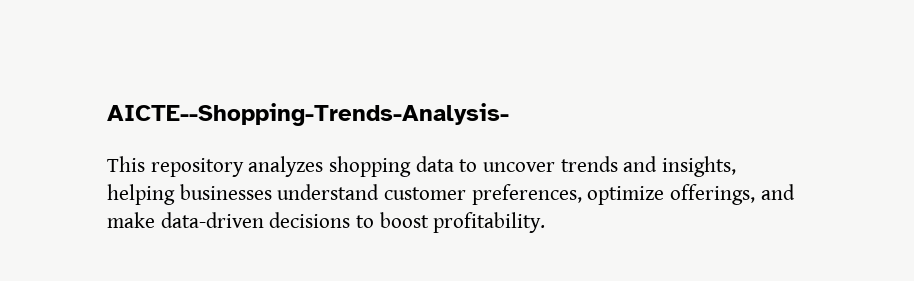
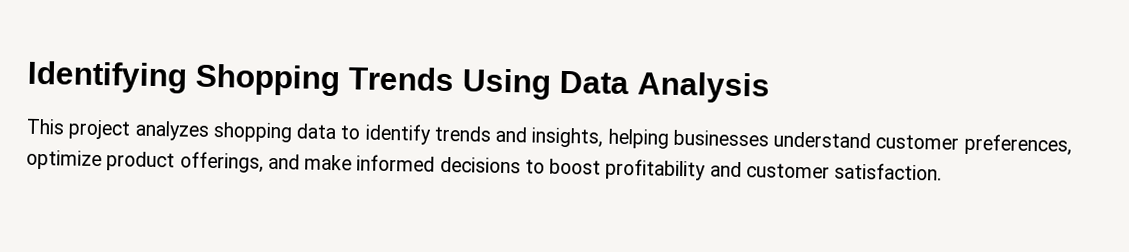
- AICTE--Shopping-Trends-Analysis-
+ Identifying Shopping Trends Using Data Analysis
- This repository analyzes shopping data to uncover trends and insights, helping businesses understand customer preferences, optimize offerings, and make data-driven decisions to boost profitability.
+ This project analyzes shopping data to identify trends and insights, helping businesses understand customer preferences, optimize product offerings, and make informed decisions to boost profitability and customer satisfaction.

